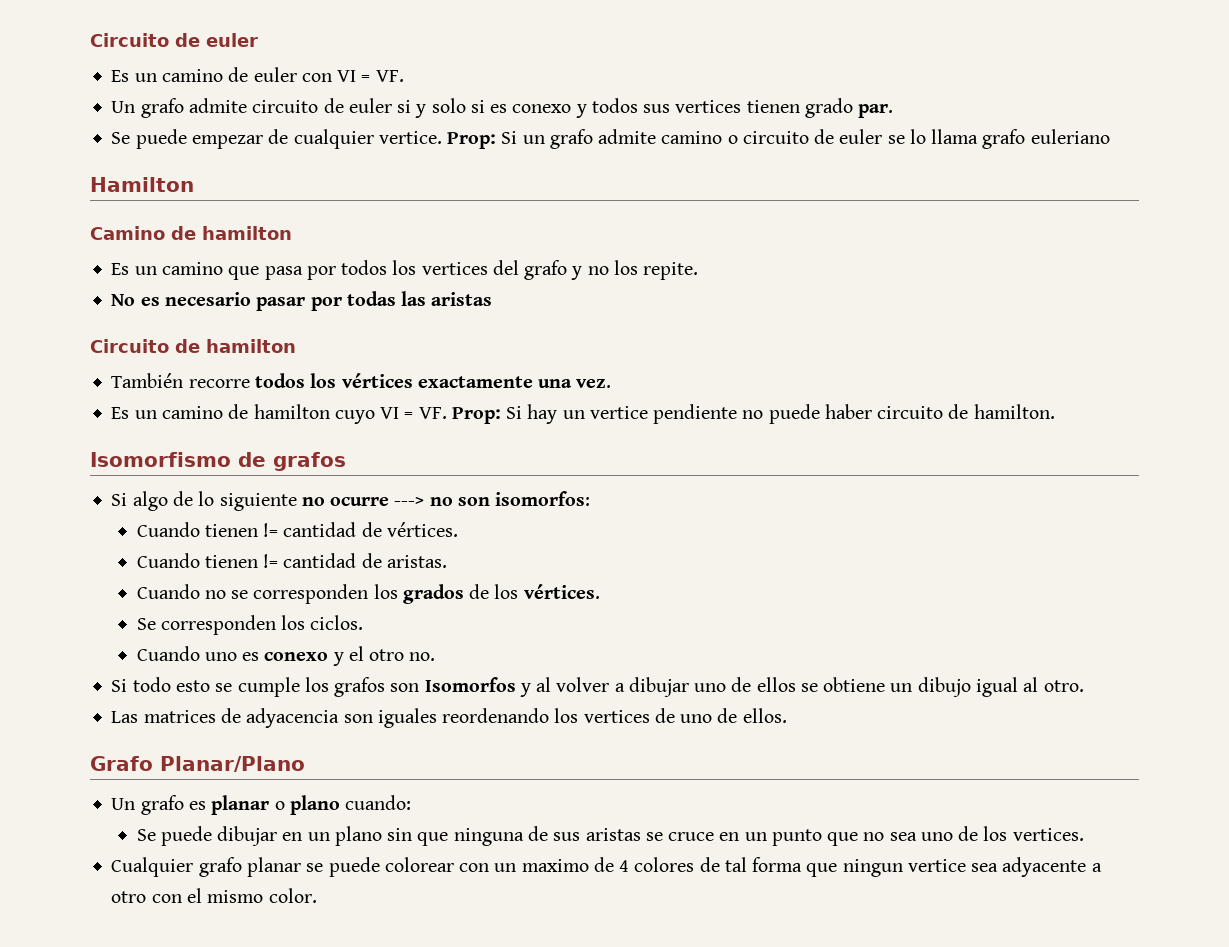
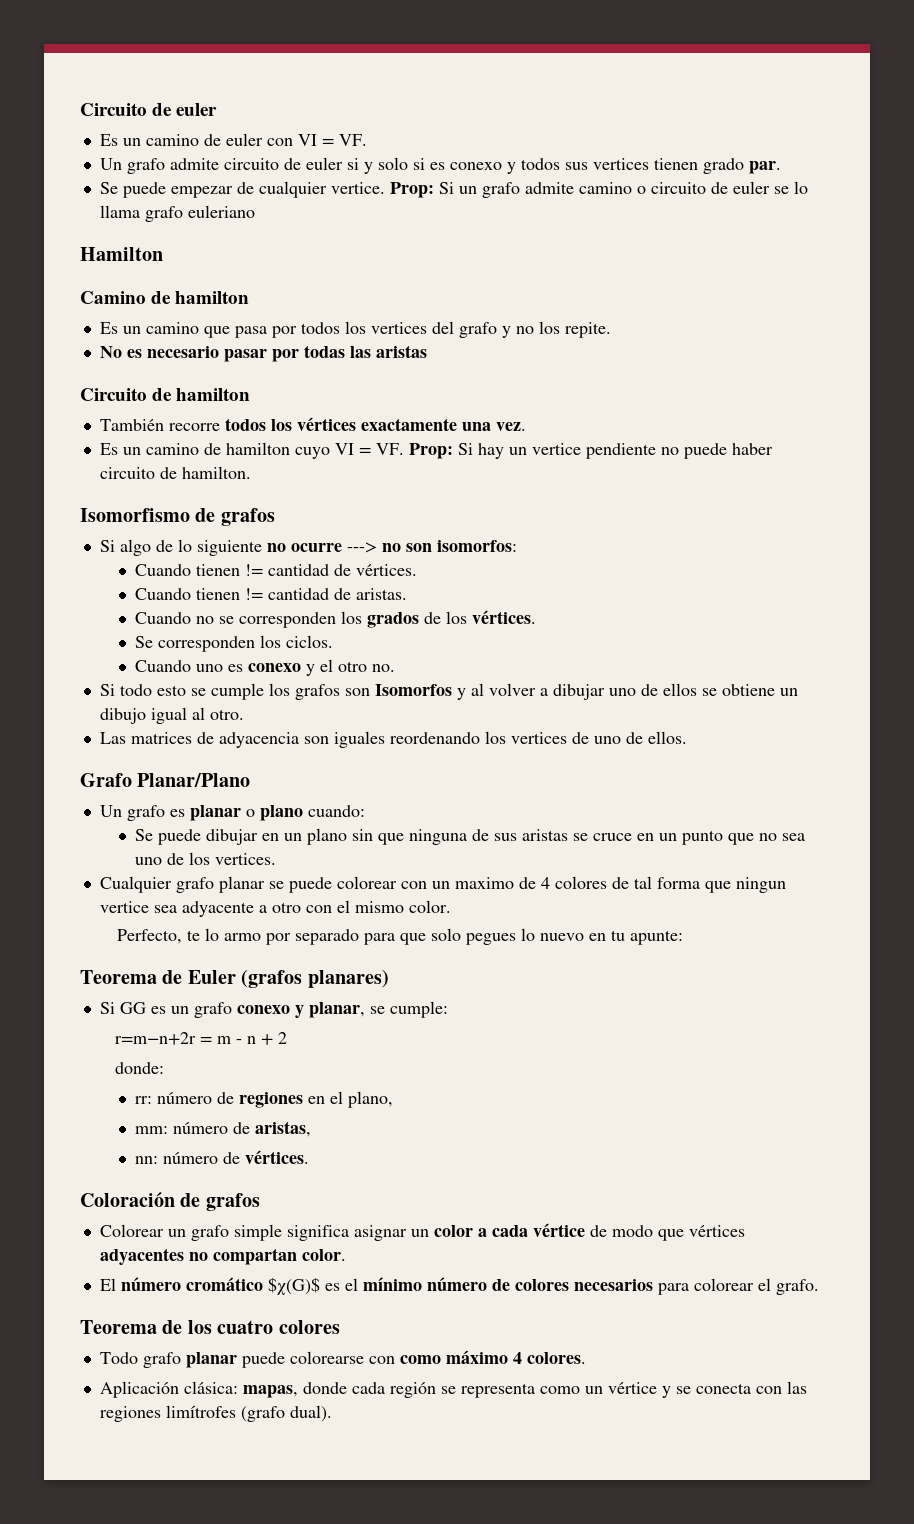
+ Perfecto, te lo armo por separado para que solo pegues lo nuevo en tu apunte:
+ Teorema de Euler (grafos planares)
+ Si GG es un grafo conexo y planar, se cumple:
+ r=m−n+2r = m - n + 2
+ donde:
+ rr: número de regiones en el plano,
+ mm: número de aristas,
+ nn: número de vértices.
+ Coloración de grafos
+ Colorear un grafo simple significa asignar un color a cada vértice de modo que vértices adyacentes no compartan color.
+ El número cromático $χ(G)$ es el mínimo número de colores necesarios para colorear el grafo.
+ Teorema de los cuatro colores
+ Todo grafo planar puede colorearse con como máximo 4 colores.
+ Aplicación clásica: mapas, donde cada región se representa como un vértice y se conecta con las regiones limítrofes (grafo dual).

